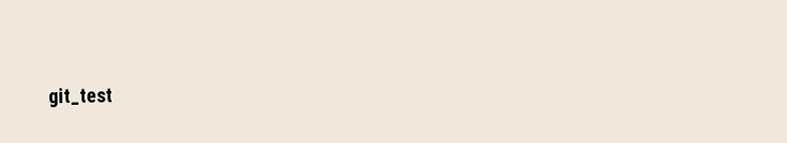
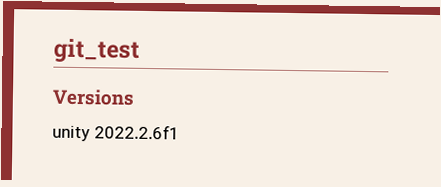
+ Versions
+ unity 2022.2.6f1

